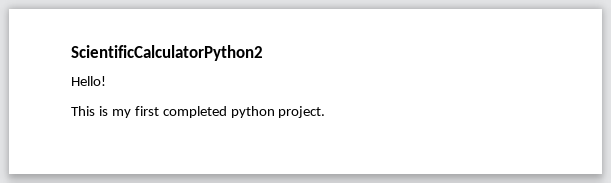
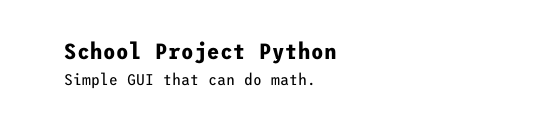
- ScientificCalculatorPython2
- Hello!
- This is my first completed python project.
+ School Project Python
+ Simple GUI that can do math.

